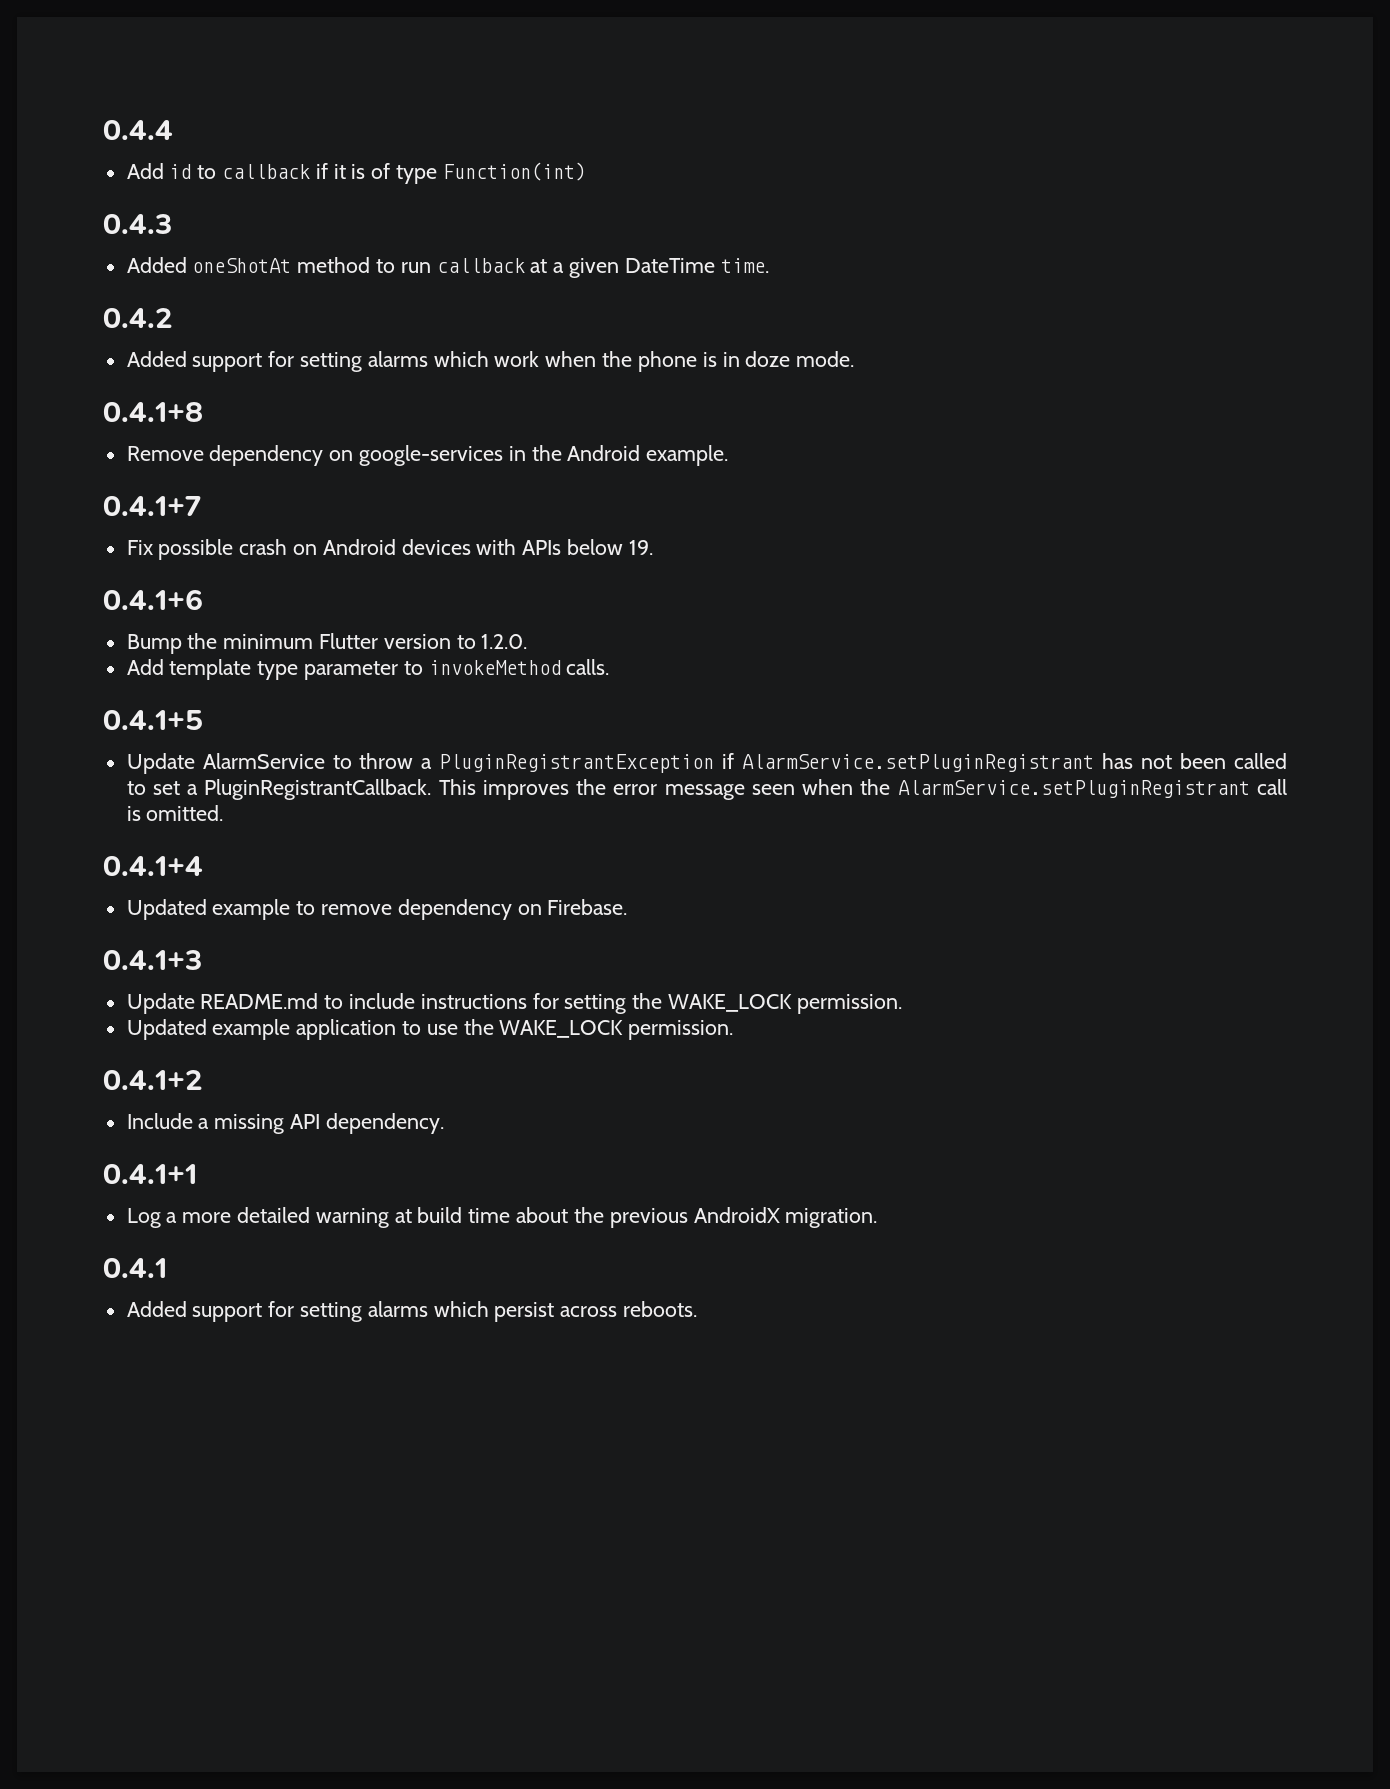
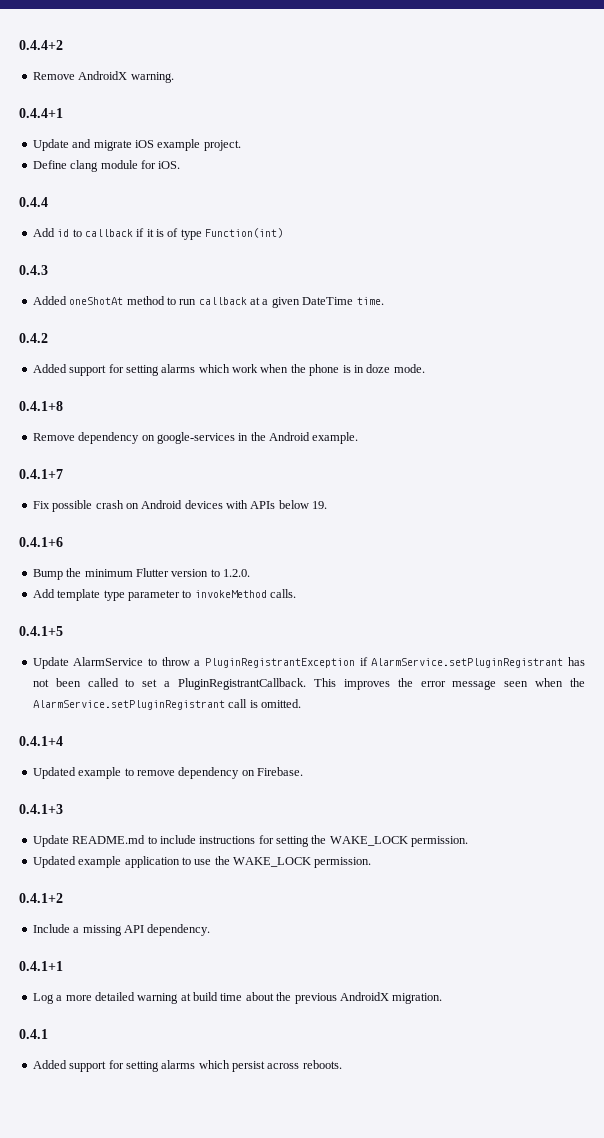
+ 0.4.4+2
+ Remove AndroidX warning.
+ 0.4.4+1
+ Update and migrate iOS example project.
+ Define clang module for iOS.

